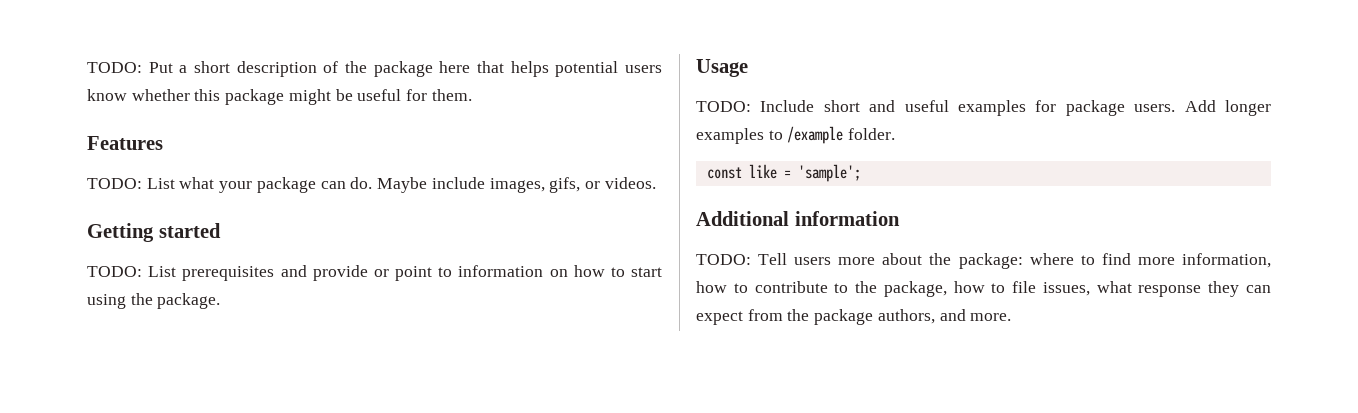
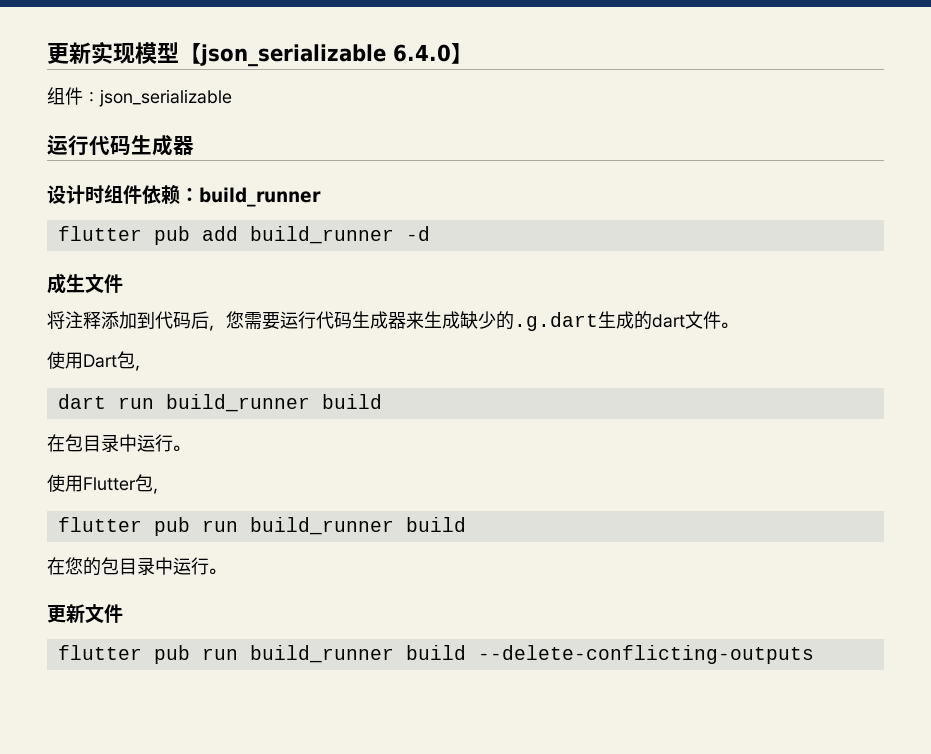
- TODO: Put a short description of the package here that helps potential users know whether this package might be useful for them.
- Features
- TODO: List what your package can do. Maybe include images, gifs, or videos.
- Getting started
- TODO: List prerequisites and provide or point to information on how to start using the package.
- Usage
- TODO: Include short and useful examples for package users. Add longer examples to /example folder.
- const like = 'sample';
- Additional information
- TODO: Tell users more about the package: where to find more information, how to contribute to the package, how to file issues, what response they can expect from the package authors, and more.
+ 更新实现模型【json_serializable 6.4.0】
+ 组件：json_serializable
+ 运行代码生成器
+ 设计时组件依赖：build_runner
+ flutter pub add build_runner -d
+ 成生文件
+ 将注释添加到代码后，您需要运行代码生成器来生成缺少的.g.dart生成的dart文件。
+ 使用Dart包，
+ dart run build_runner build
+ 在包目录中运行。
+ 使用Flutter包，
+ flutter pub run build_runner build
+ 在您的包目录中运行。
+ 更新文件
+ flutter pub run build_runner build --delete-conflicting-outputs

